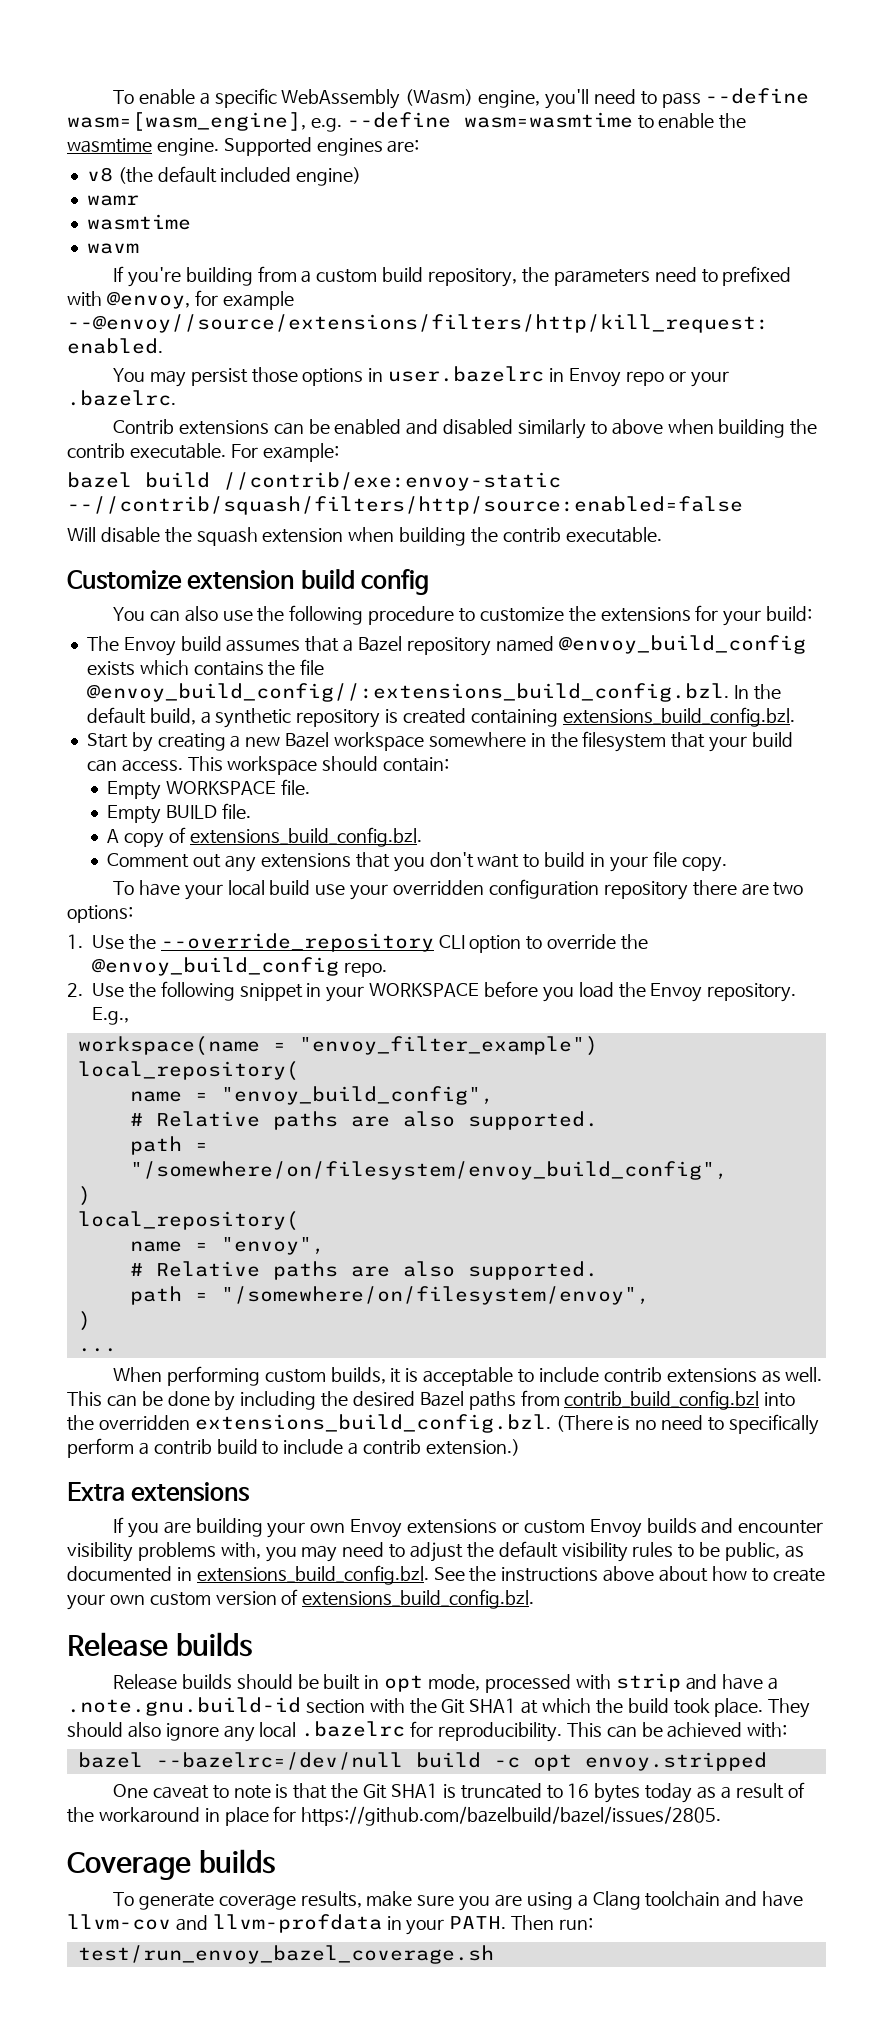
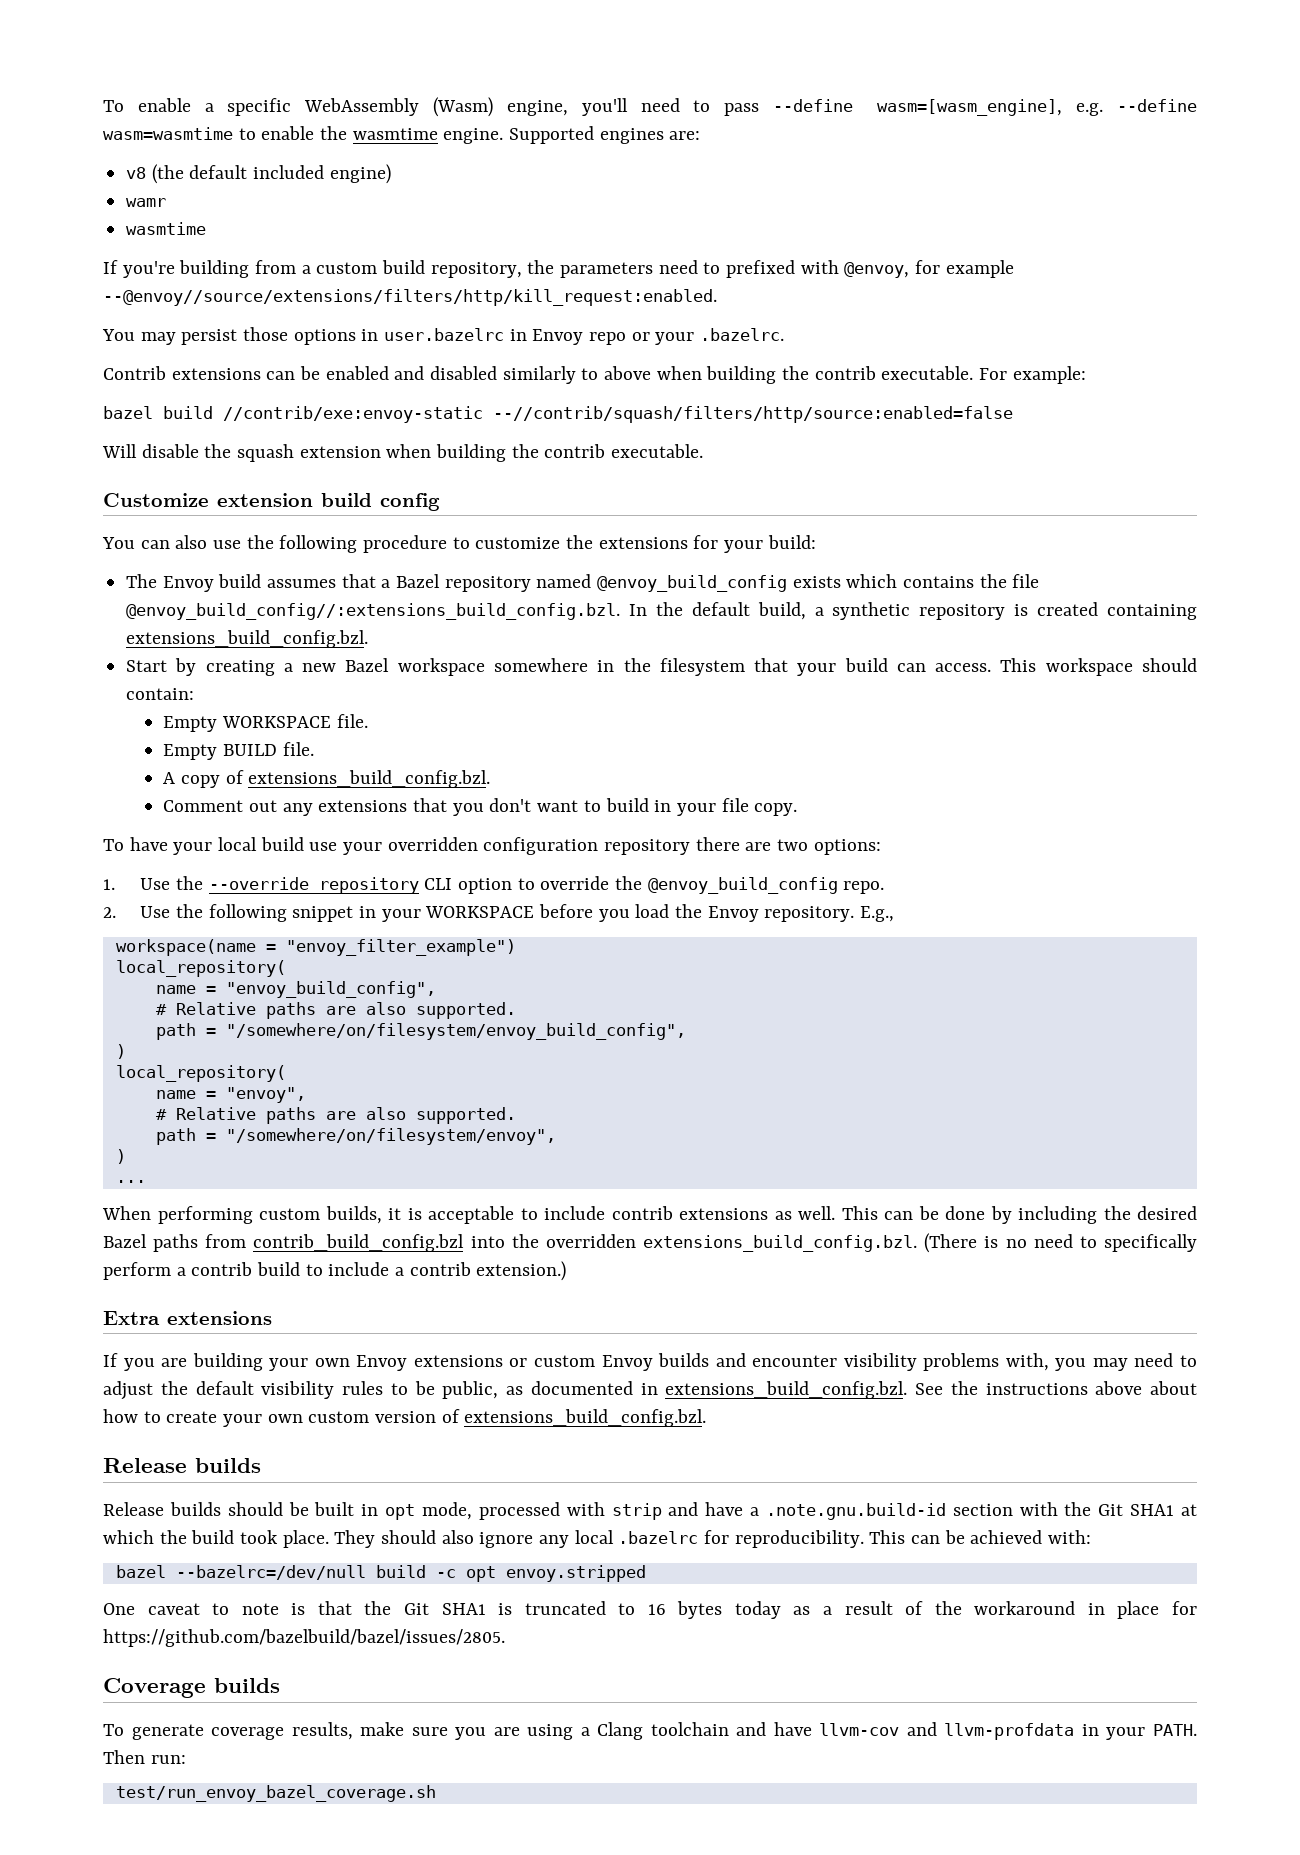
- wavm

